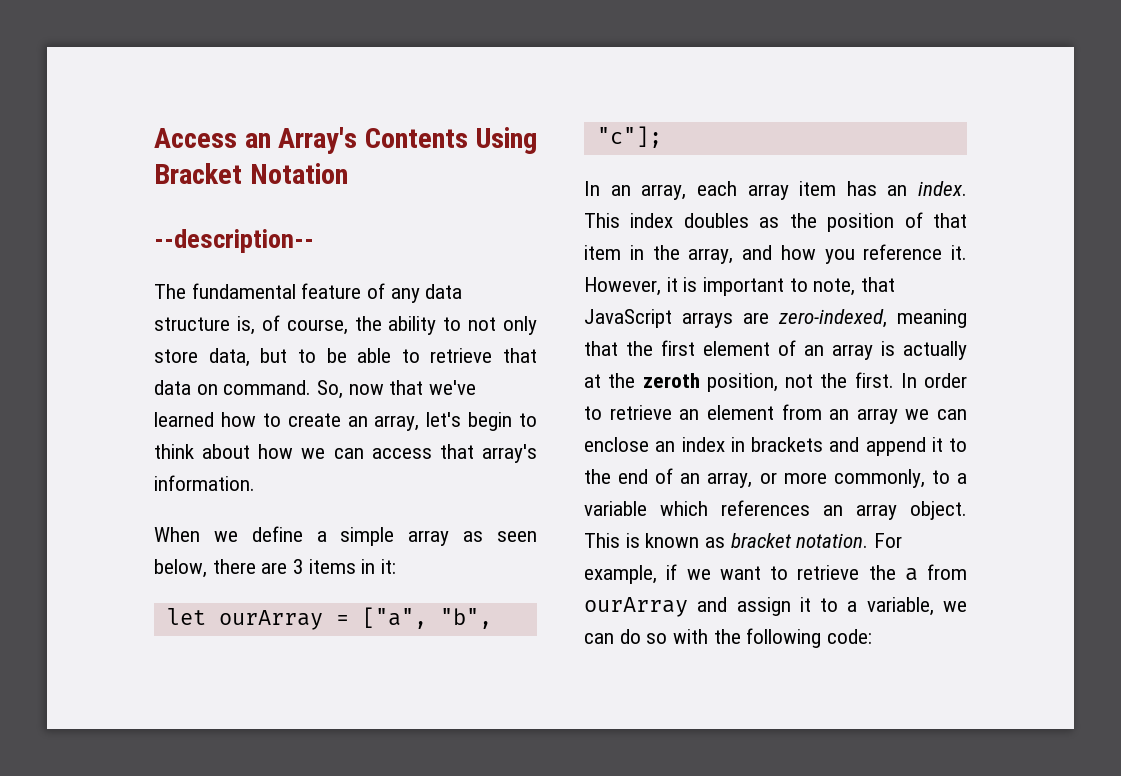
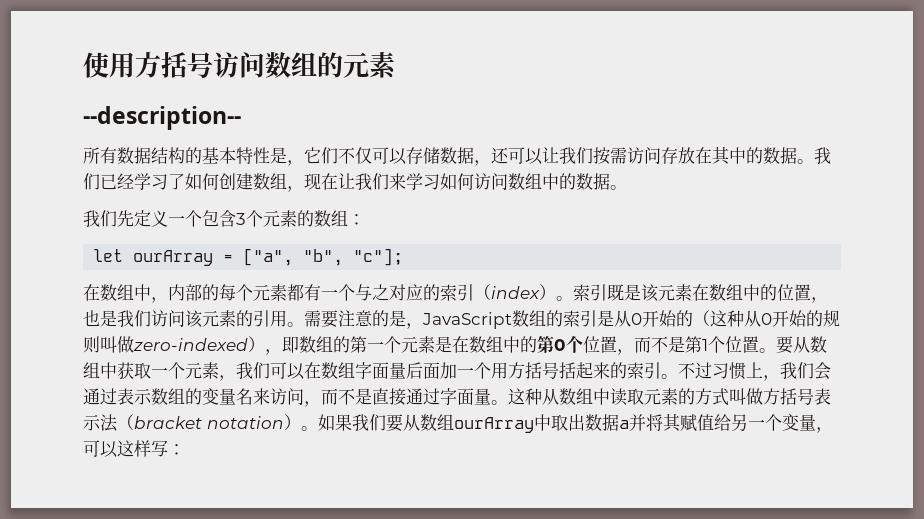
- Access an Array's Contents Using Bracket Notation
+ 使用方括号访问数组的元素
  --description--
- The fundamental feature of any data structure is, of course, the ability to not only store data, but to be able to retrieve that data on command. So, now that we've learned how to create an array, let's begin to think about how we can access that array's information.
- When we define a simple array as seen below, there are 3 items in it:
+ 所有数据结构的基本特性是，它们不仅可以存储数据，还可以让我们按需访问存放在其中的数据。我们已经学习了如何创建数组，现在让我们来学习如何访问数组中的数据。
+ 我们先定义一个包含3个元素的数组：
- In an array, each array item has an index. This index doubles as the position of that item in the array, and how you reference it. However, it is important to note, that JavaScript arrays are zero-indexed, meaning that the first element of an array is actually at the zeroth position, not the first. In order to retrieve an element from an array we can enclose an index in brackets and append it to the end of an array, or more commonly, to a variable which references an array object. This is known as bracket notation. For example, if we want to retrieve the a from ourArray and assign it to a variable, we can do so with the following code:
+ 在数组中，内部的每个元素都有一个与之对应的索引（index）。索引既是该元素在数组中的位置，也是我们访问该元素的引用。需要注意的是，JavaScript数组的索引是从0开始的（这种从0开始的规则叫做zero-indexed），即数组的第一个元素是在数组中的第0个位置，而不是第1个位置。要从数组中获取一个元素，我们可以在数组字面量后面加一个用方括号括起来的索引。不过习惯上，我们会通过表示数组的变量名来访问，而不是直接通过字面量。这种从数组中读取元素的方式叫做方括号表示法（bracket notation）。如果我们要从数组ourArray中取出数据a并将其赋值给另一个变量，可以这样写：

